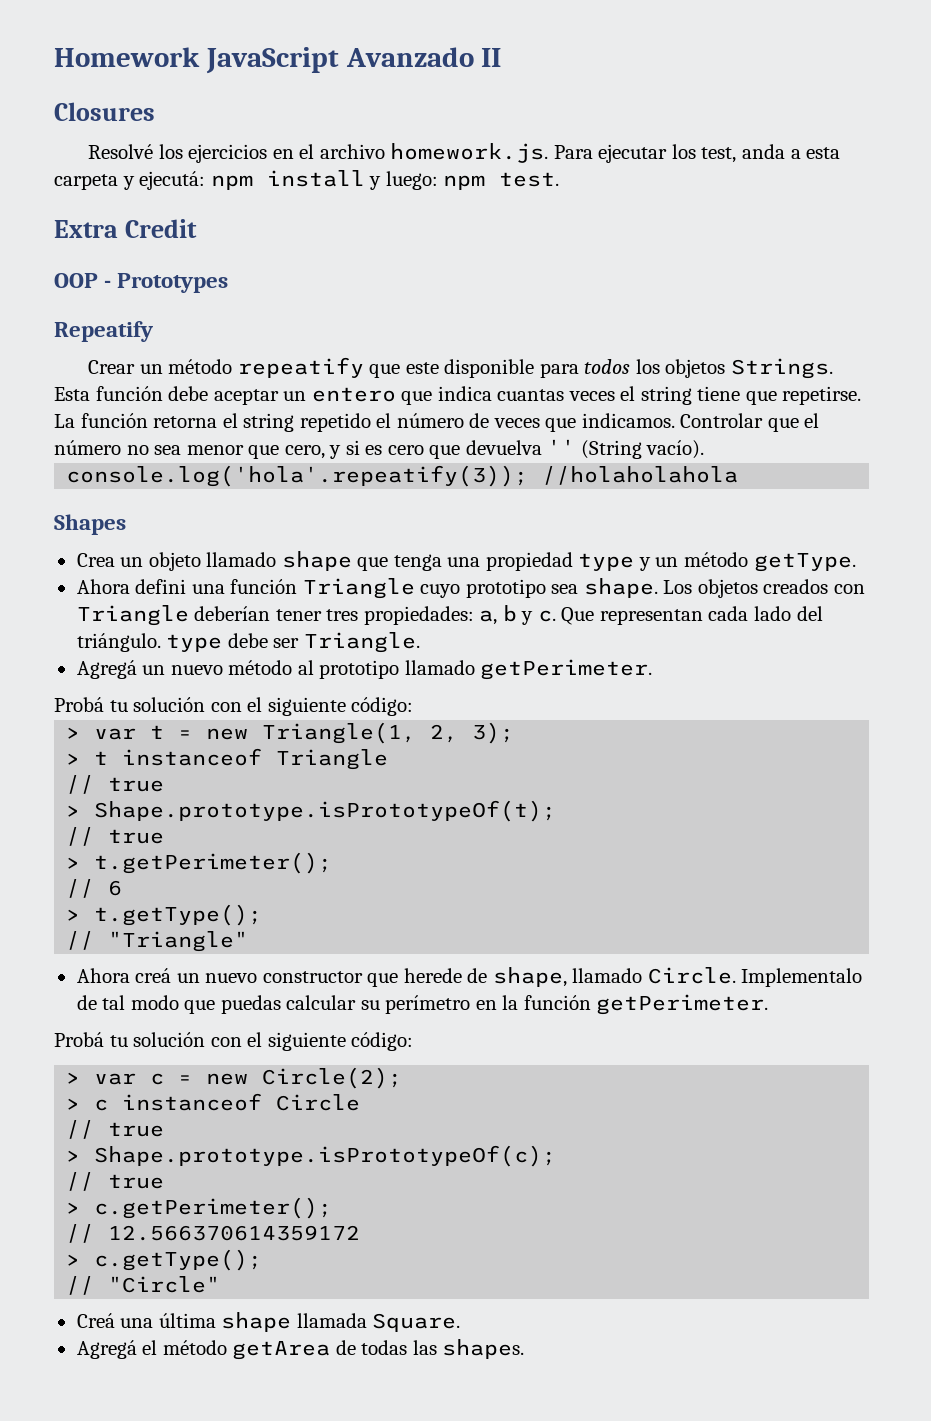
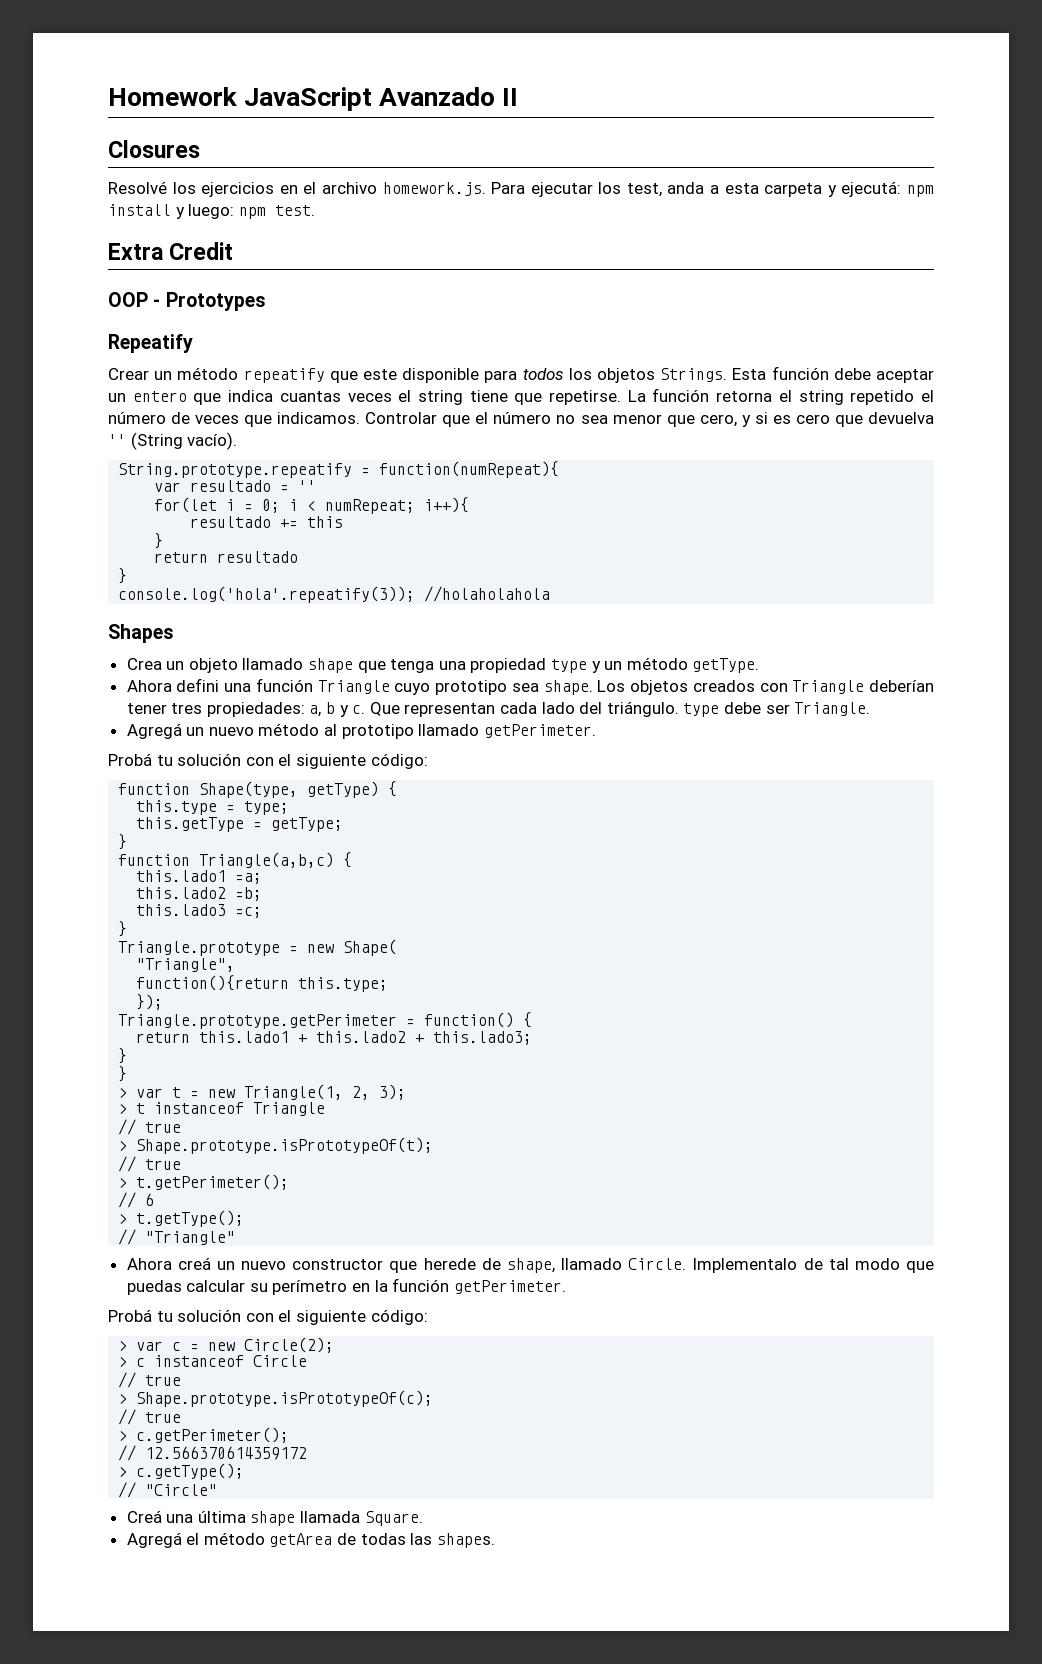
+ String.prototype.repeatify = function(numRepeat){
+ var resultado = ''
+ for(let i = 0; i < numRepeat; i++){
+ resultado += this
+ }
+ return resultado
+ }
+ function Shape(type, getType) {
+ this.type = type;
+ this.getType = getType;
+ }
+ function Triangle(a,b,c) {
+ this.lado1 =a;
+ this.lado2 =b;
+ this.lado3 =c;
+ }
+ Triangle.prototype = new Shape(
+ "Triangle",
+ function(){return this.type;
+ });
+ Triangle.prototype.getPerimeter = function() {
+ return this.lado1 + this.lado2 + this.lado3;
+ }
+ }

